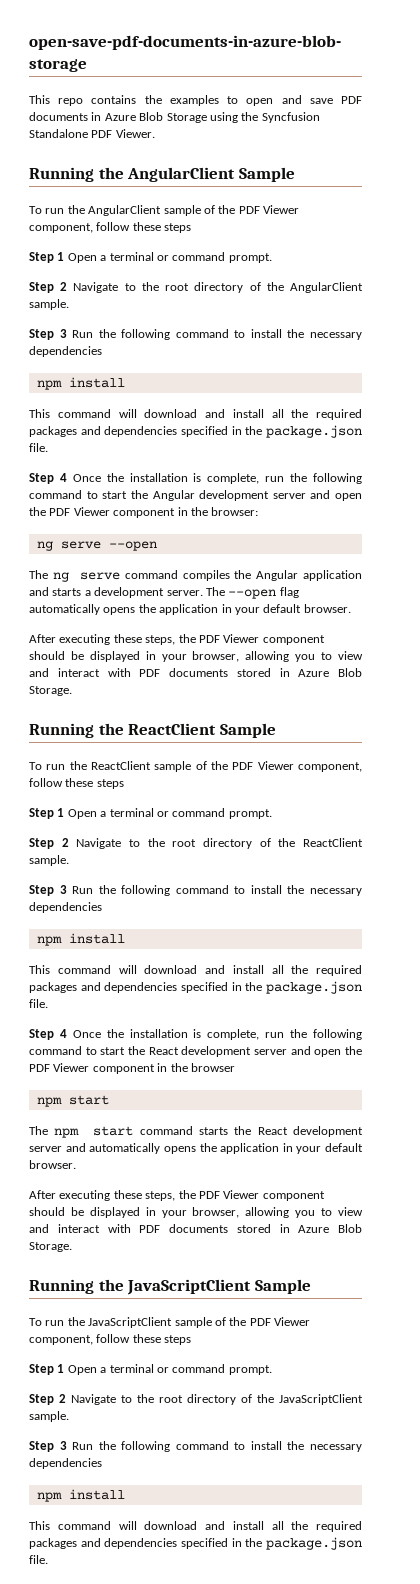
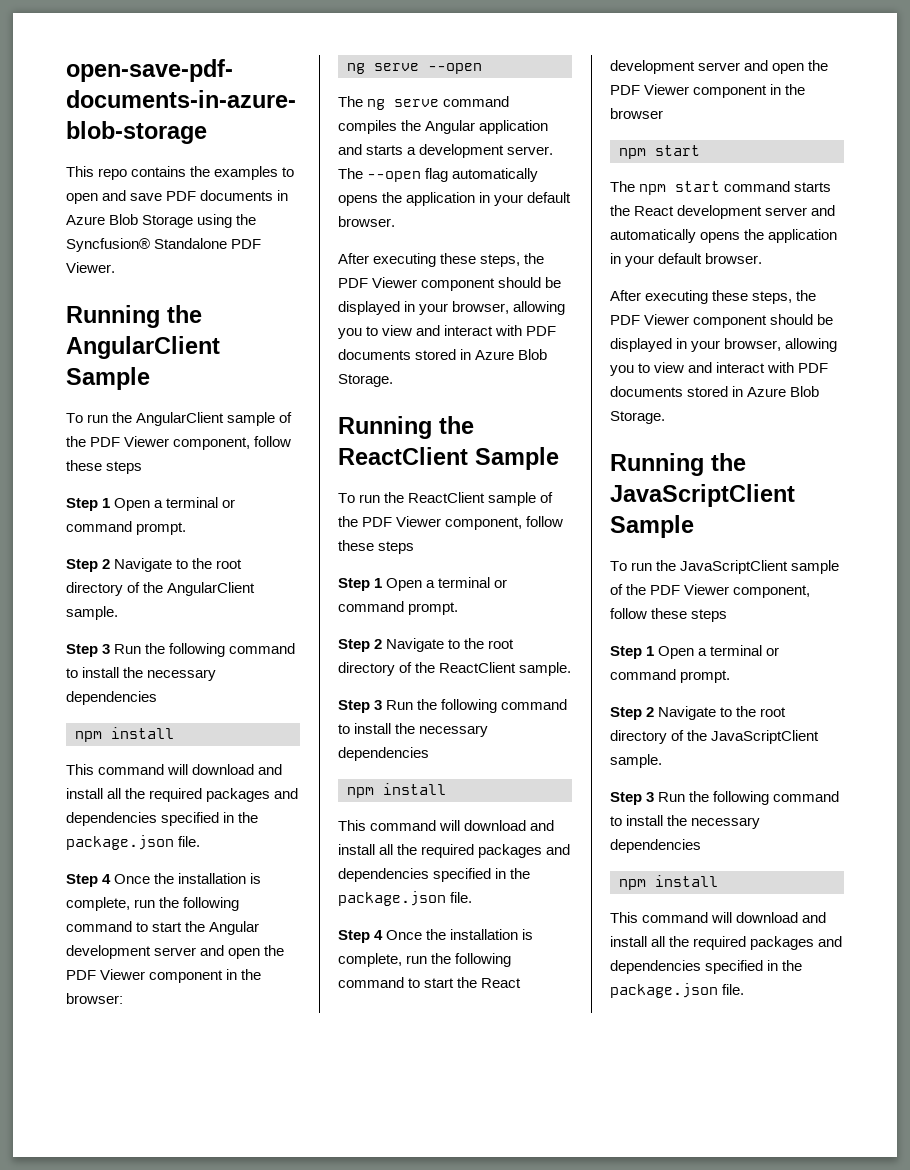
- This repo contains the examples to open and save PDF documents in Azure Blob Storage using the Syncfusion Standalone PDF Viewer.
+ This repo contains the examples to open and save PDF documents in Azure Blob Storage using the Syncfusion® Standalone PDF Viewer.

